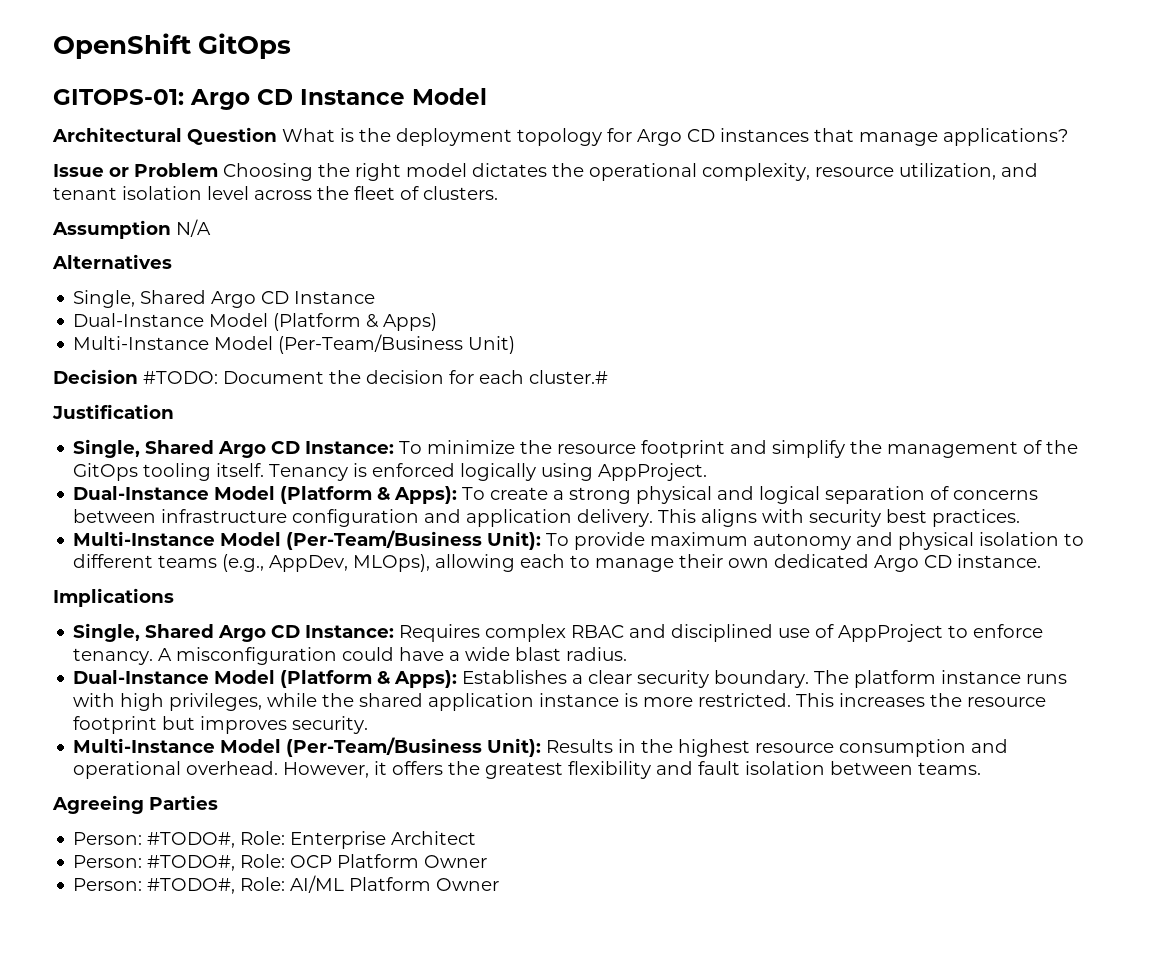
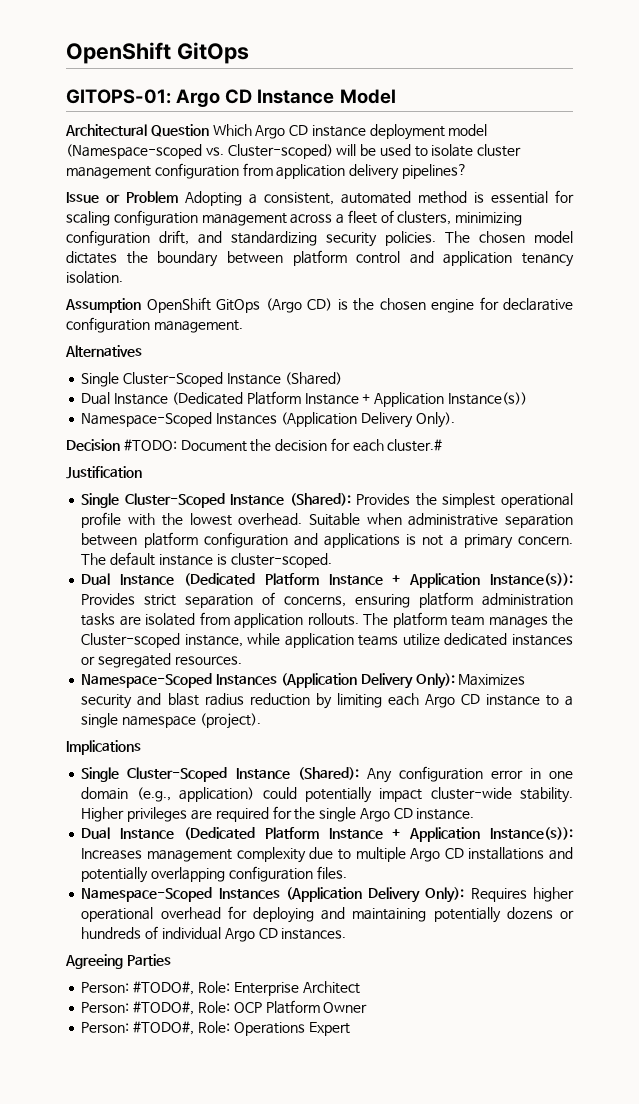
- Architectural Question What is the deployment topology for Argo CD instances that manage applications?
- Issue or Problem Choosing the right model dictates the operational complexity, resource utilization, and tenant isolation level across the fleet of clusters.
- Assumption N/A
+ Architectural Question Which Argo CD instance deployment model (Namespace-scoped vs. Cluster-scoped) will be used to isolate cluster management configuration from application delivery pipelines?
+ Issue or Problem Adopting a consistent, automated method is essential for scaling configuration management across a fleet of clusters, minimizing configuration drift, and standardizing security policies. The chosen model dictates the boundary between platform control and application tenancy isolation.
+ Assumption OpenShift GitOps (Argo CD) is the chosen engine for declarative configuration management.
  Alternatives
- Single, Shared Argo CD Instance
- Dual-Instance Model (Platform & Apps)
- Multi-Instance Model (Per-Team/Business Unit)
+ Single Cluster-Scoped Instance (Shared)
+ Dual Instance (Dedicated Platform Instance + Application Instance(s))
+ Namespace-Scoped Instances (Application Delivery Only).
- Single, Shared Argo CD Instance: To minimize the resource footprint and simplify the management of the GitOps tooling itself. Tenancy is enforced logically using AppProject.
- Dual-Instance Model (Platform & Apps): To create a strong physical and logical separation of concerns between infrastructure configuration and application delivery. This aligns with security best practices.
- Multi-Instance Model (Per-Team/Business Unit): To provide maximum autonomy and physical isolation to different teams (e.g., AppDev, MLOps), allowing each to manage their own dedicated Argo CD instance.
+ Single Cluster-Scoped Instance (Shared): Provides the simplest operational profile with the lowest overhead. Suitable when administrative separation between platform configuration and applications is not a primary concern. The default instance is cluster-scoped.
+ Dual Instance (Dedicated Platform Instance + Application Instance(s)): Provides strict separation of concerns, ensuring platform administration tasks are isolated from application rollouts. The platform team manages the Cluster-scoped instance, while application teams utilize dedicated instances or segregated resources.
+ Namespace-Scoped Instances (Application Delivery Only): Maximizes security and blast radius reduction by limiting each Argo CD instance to a single namespace (project).
  Implications
- Single, Shared Argo CD Instance: Requires complex RBAC and disciplined use of AppProject to enforce tenancy. A misconfiguration could have a wide blast radius.
- Dual-Instance Model (Platform & Apps): Establishes a clear security boundary. The platform instance runs with high privileges, while the shared application instance is more restricted. This increases the resource footprint but improves security.
- Multi-Instance Model (Per-Team/Business Unit): Results in the highest resource consumption and operational overhead. However, it offers the greatest flexibility and fault isolation between teams.
+ Single Cluster-Scoped Instance (Shared): Any configuration error in one domain (e.g., application) could potentially impact cluster-wide stability. Higher privileges are required for the single Argo CD instance.
+ Dual Instance (Dedicated Platform Instance + Application Instance(s)): Increases management complexity due to multiple Argo CD installations and potentially overlapping configuration files.
+ Namespace-Scoped Instances (Application Delivery Only): Requires higher operational overhead for deploying and maintaining potentially dozens or hundreds of individual Argo CD instances.
- Person: #TODO#, Role: AI/ML Platform Owner
+ Person: #TODO#, Role: Operations Expert

